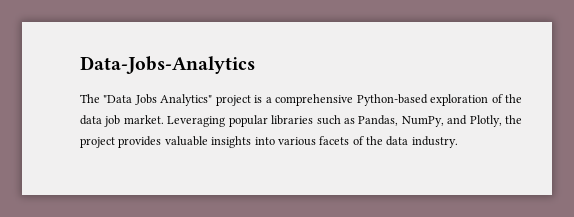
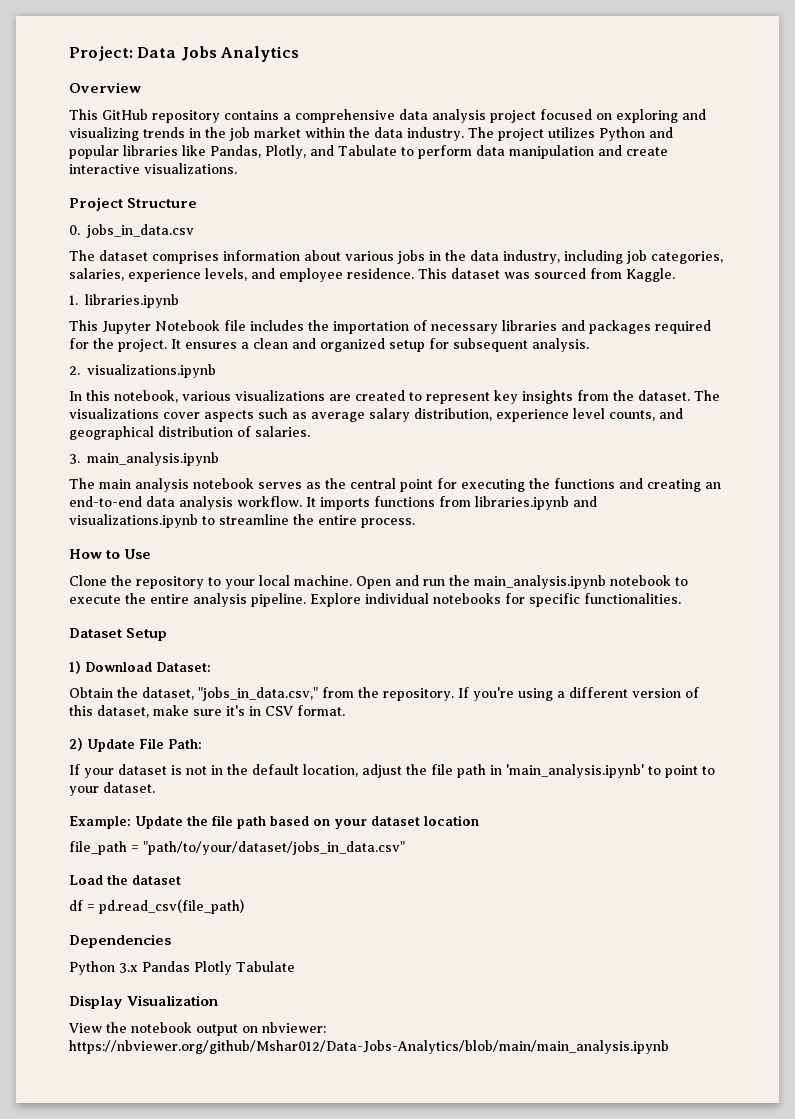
- Data-Jobs-Analytics
- The "Data Jobs Analytics" project is a comprehensive Python-based exploration of the data job market. Leveraging popular libraries such as Pandas, NumPy, and Plotly, the project provides valuable insights into various facets of the data industry.
+ Project: Data Jobs Analytics
+ Overview
+ This GitHub repository contains a comprehensive data analysis project focused on exploring and visualizing trends in the job market within the data industry. The project utilizes Python and popular libraries like Pandas, Plotly, and Tabulate to perform data manipulation and create interactive visualizations.
+ Project Structure
+ 0. jobs_in_data.csv
+ The dataset comprises information about various jobs in the data industry, including job categories, salaries, experience levels, and employee residence. This dataset was sourced from Kaggle.
+ 1. libraries.ipynb
+ This Jupyter Notebook file includes the importation of necessary libraries and packages required for the project. It ensures a clean and organized setup for subsequent analysis.
+ 2. visualizations.ipynb
+ In this notebook, various visualizations are created to represent key insights from the dataset. The visualizations cover aspects such as average salary distribution, experience level counts, and geographical distribution of salaries.
+ 3. main_analysis.ipynb
+ The main analysis notebook serves as the central point for executing the functions and creating an end-to-end data analysis workflow. It imports functions from libraries.ipynb and visualizations.ipynb to streamline the entire process.
+ How to Use
+ Clone the repository to your local machine. Open and run the main_analysis.ipynb notebook to execute the entire analysis pipeline. Explore individual notebooks for specific functionalities.
+ Dataset Setup
+ 1) Download Dataset:
+ Obtain the dataset, "jobs_in_data.csv," from the repository. If you're using a different version of this dataset, make sure it's in CSV format.
+ 2) Update File Path:
+ If your dataset is not in the default location, adjust the file path in 'main_analysis.ipynb' to point to your dataset.
+ Example: Update the file path based on your dataset location
+ file_path = "path/to/your/dataset/jobs_in_data.csv"
+ Load the dataset
+ df = pd.read_csv(file_path)
+ Dependencies
+ Python 3.x Pandas Plotly Tabulate
+ Display Visualization
+ View the notebook output on nbviewer: https://nbviewer.org/github/Mshar012/Data-Jobs-Analytics/blob/main/main_analysis.ipynb

